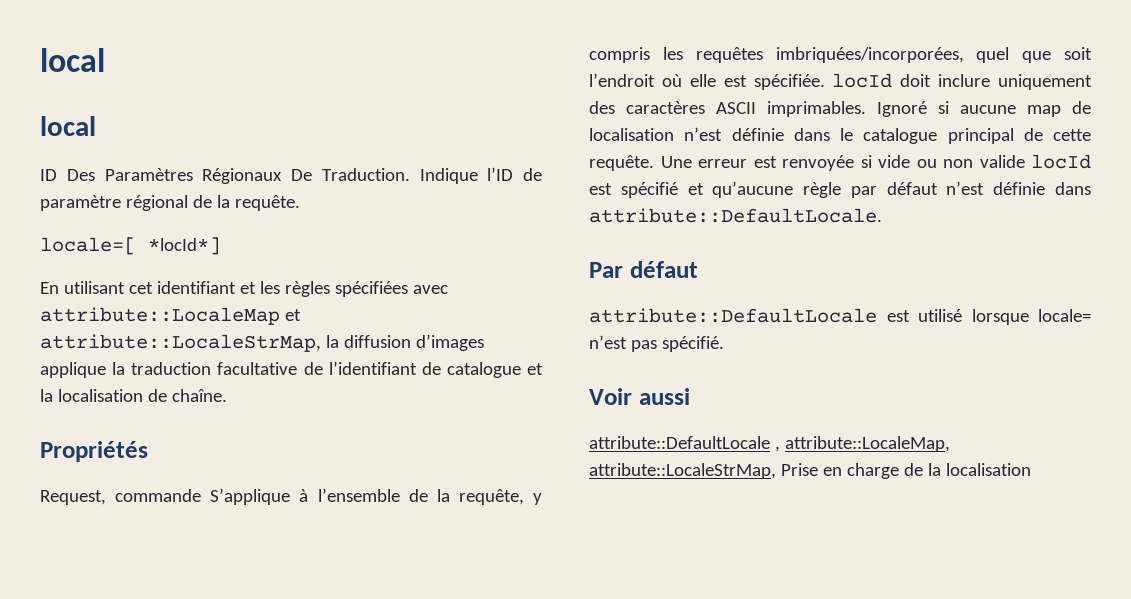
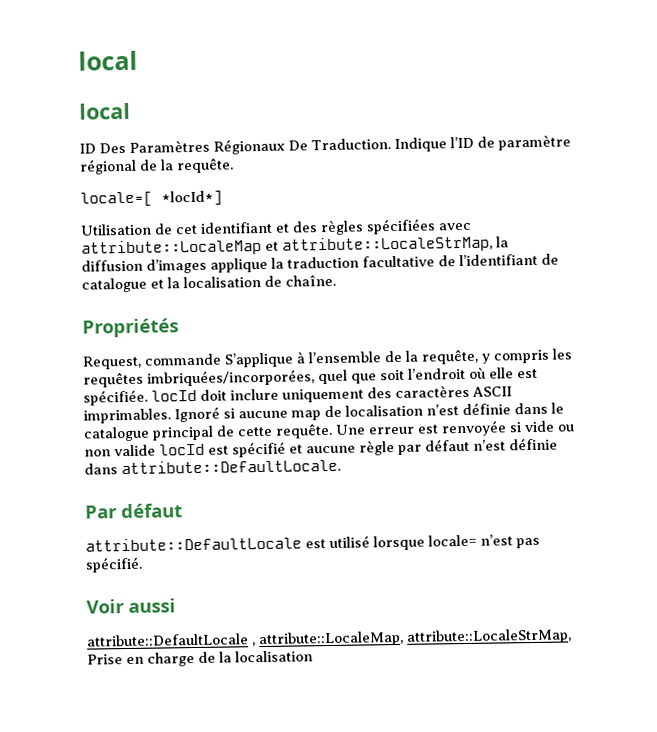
- En utilisant cet identifiant et les règles spécifiées avec attribute::LocaleMap et attribute::LocaleStrMap, la diffusion d’images applique la traduction facultative de l’identifiant de catalogue et la localisation de chaîne.
+ Utilisation de cet identifiant et des règles spécifiées avec attribute::LocaleMap et attribute::LocaleStrMap, la diffusion d’images applique la traduction facultative de l’identifiant de catalogue et la localisation de chaîne.
- Une erreur est renvoyée si vide ou non valide locId est spécifié et qu’aucune règle par défaut n’est définie dans attribute::DefaultLocale.
+ Une erreur est renvoyée si vide ou non valide locId est spécifié et aucune règle par défaut n’est définie dans attribute::DefaultLocale.

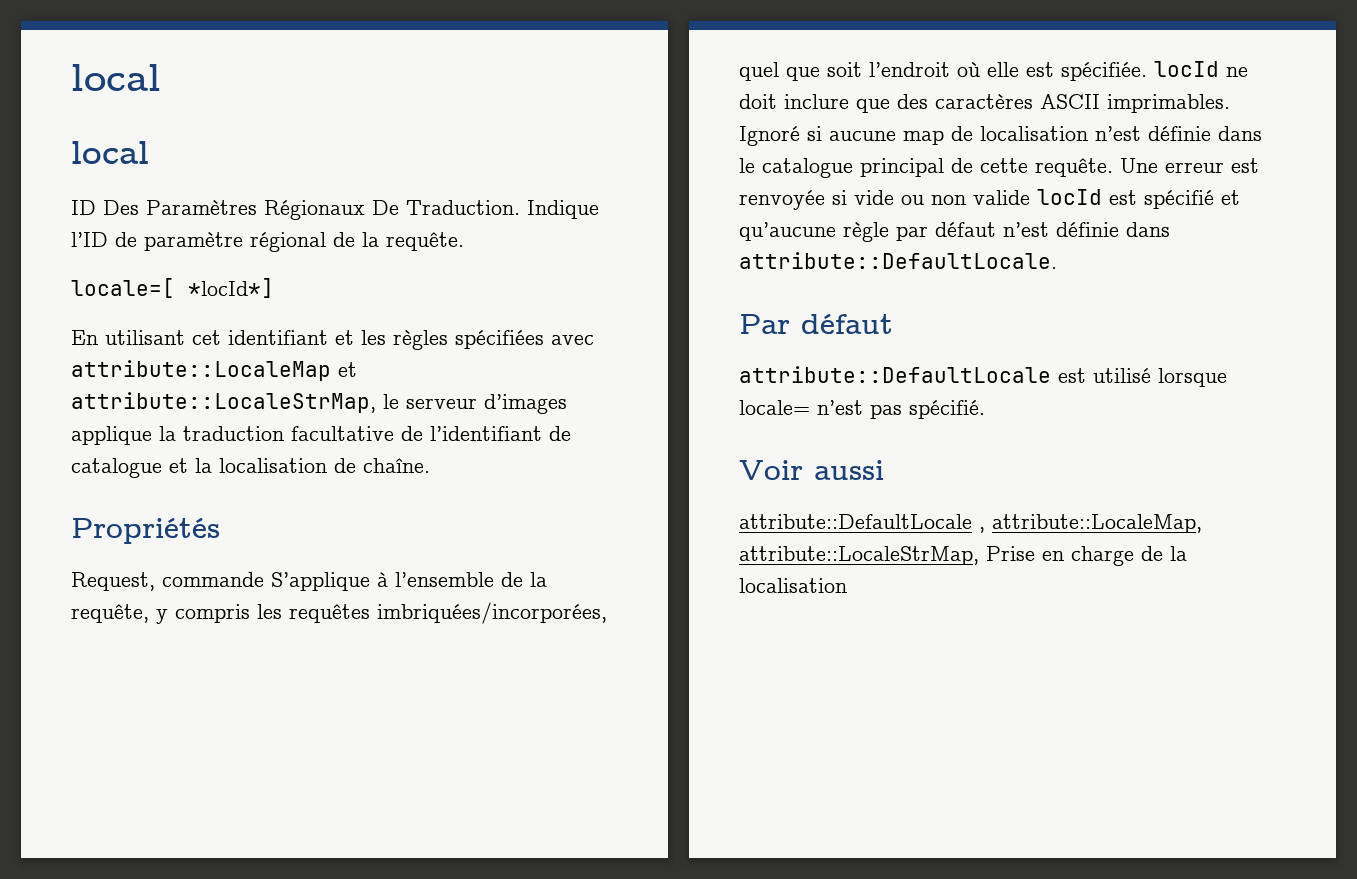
- Utilisation de cet identifiant et des règles spécifiées avec attribute::LocaleMap et attribute::LocaleStrMap, la diffusion d’images applique la traduction facultative de l’identifiant de catalogue et la localisation de chaîne.
+ En utilisant cet identifiant et les règles spécifiées avec attribute::LocaleMap et attribute::LocaleStrMap, le serveur d’images applique la traduction facultative de l’identifiant de catalogue et la localisation de chaîne.
- Request, commande S’applique à l’ensemble de la requête, y compris les requêtes imbriquées/incorporées, quel que soit l’endroit où elle est spécifiée. locId doit inclure uniquement des caractères ASCII imprimables.
+ Request, commande S’applique à l’ensemble de la requête, y compris les requêtes imbriquées/incorporées, quel que soit l’endroit où elle est spécifiée. locId ne doit inclure que des caractères ASCII imprimables.
- Une erreur est renvoyée si vide ou non valide locId est spécifié et aucune règle par défaut n’est définie dans attribute::DefaultLocale.
+ Une erreur est renvoyée si vide ou non valide locId est spécifié et qu’aucune règle par défaut n’est définie dans attribute::DefaultLocale.

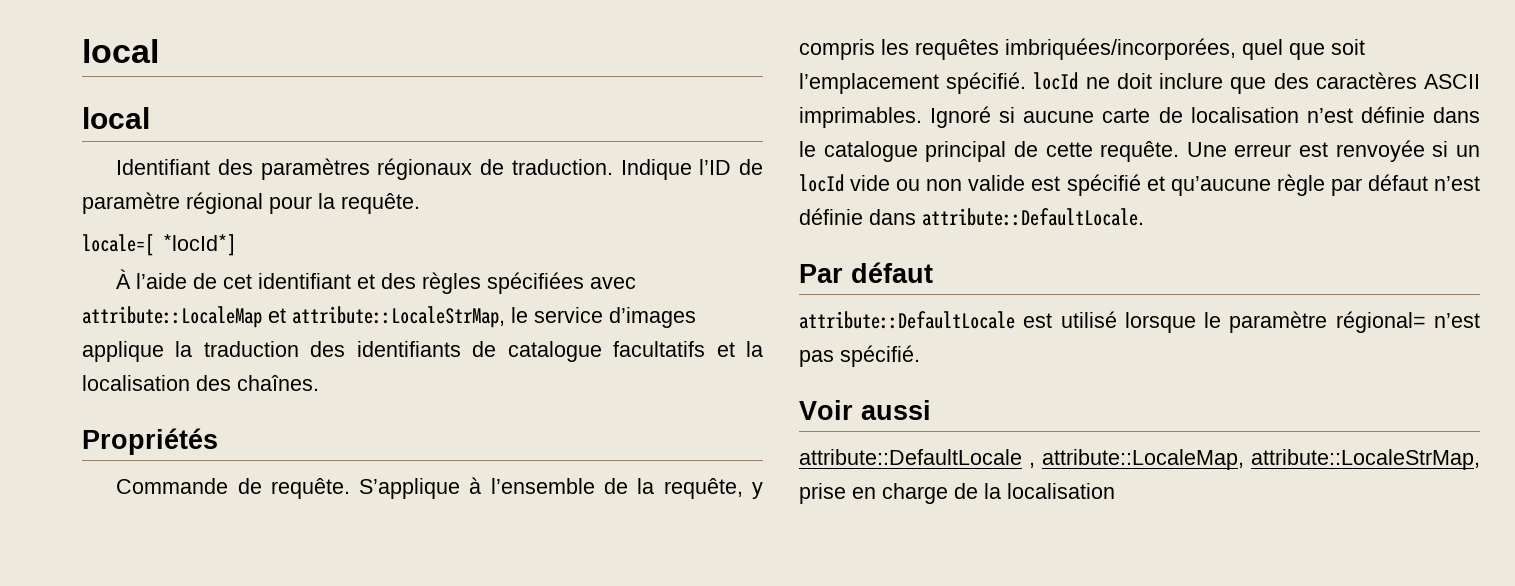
- ID Des Paramètres Régionaux De Traduction.
+ Identifiant des paramètres régionaux de traduction.
- Indique l’ID de paramètre régional de la requête.
+ Indique l’ID de paramètre régional pour la requête.
- En utilisant cet identifiant et les règles spécifiées avec attribute::LocaleMap et attribute::LocaleStrMap, le serveur d’images applique la traduction facultative de l’identifiant de catalogue et la localisation de chaîne.
+ À l’aide de cet identifiant et des règles spécifiées avec attribute::LocaleMap et attribute::LocaleStrMap, le service d’images applique la traduction des identifiants de catalogue facultatifs et la localisation des chaînes.
- Request, commande S’applique à l’ensemble de la requête, y compris les requêtes imbriquées/incorporées, quel que soit l’endroit où elle est spécifiée. locId ne doit inclure que des caractères ASCII imprimables.
+ Commande de requête. S’applique à l’ensemble de la requête, y compris les requêtes imbriquées/incorporées, quel que soit l’emplacement spécifié. locId ne doit inclure que des caractères ASCII imprimables.
- Ignoré si aucune map de localisation n’est définie dans le catalogue principal de cette requête.
+ Ignoré si aucune carte de localisation n’est définie dans le catalogue principal de cette requête.
- Une erreur est renvoyée si vide ou non valide locId est spécifié et qu’aucune règle par défaut n’est définie dans attribute::DefaultLocale.
+ Une erreur est renvoyée si un locId vide ou non valide est spécifié et qu’aucune règle par défaut n’est définie dans attribute::DefaultLocale.
- attribute::DefaultLocale est utilisé lorsque locale= n’est pas spécifié.
+ attribute::DefaultLocale est utilisé lorsque le paramètre régional= n’est pas spécifié.
- attribute::DefaultLocale , attribute::LocaleMap, attribute::LocaleStrMap, Prise en charge de la localisation
+ attribute::DefaultLocale , attribute::LocaleMap, attribute::LocaleStrMap, prise en charge de la localisation

